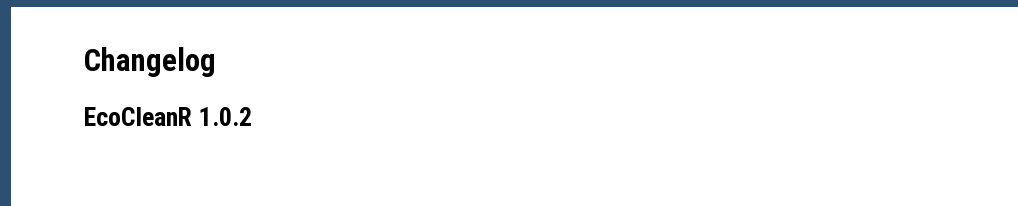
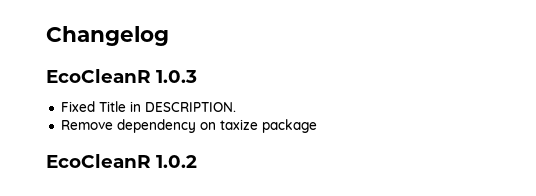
+ EcoCleanR 1.0.3
+ Fixed Title in DESCRIPTION.
+ Remove dependency on taxize package

